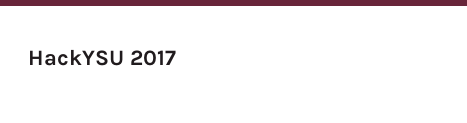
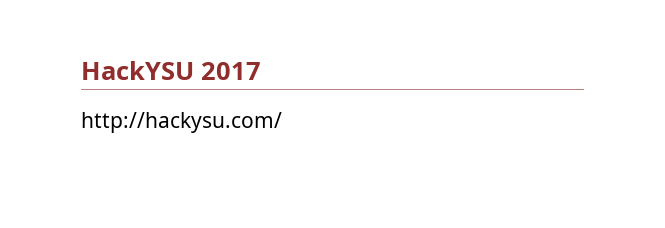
+ http://hackysu.com/

